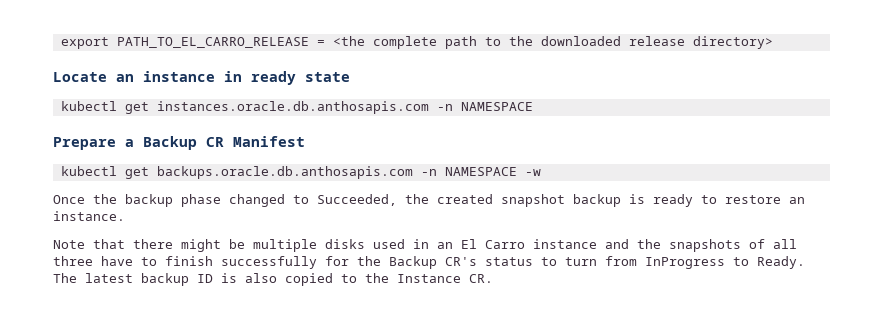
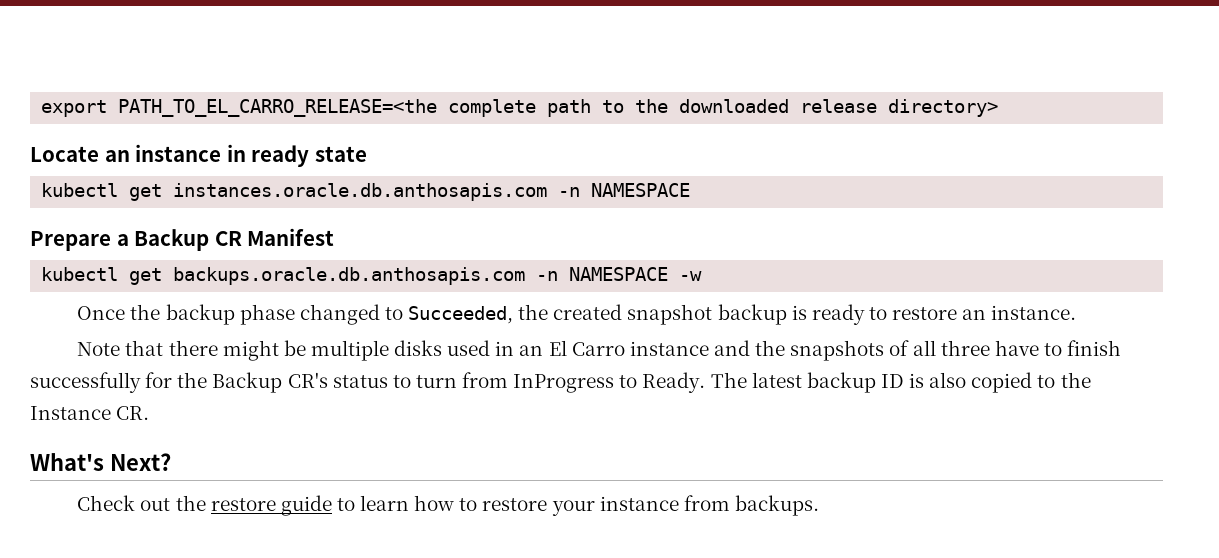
- export PATH_TO_EL_CARRO_RELEASE = <the complete path to the downloaded release directory>
+ export PATH_TO_EL_CARRO_RELEASE=<the complete path to the downloaded release directory>
+ What's Next?
+ Check out the restore guide to learn how to restore your instance from backups.

